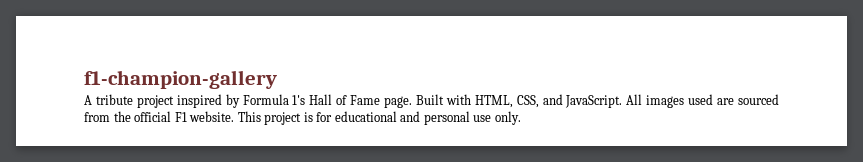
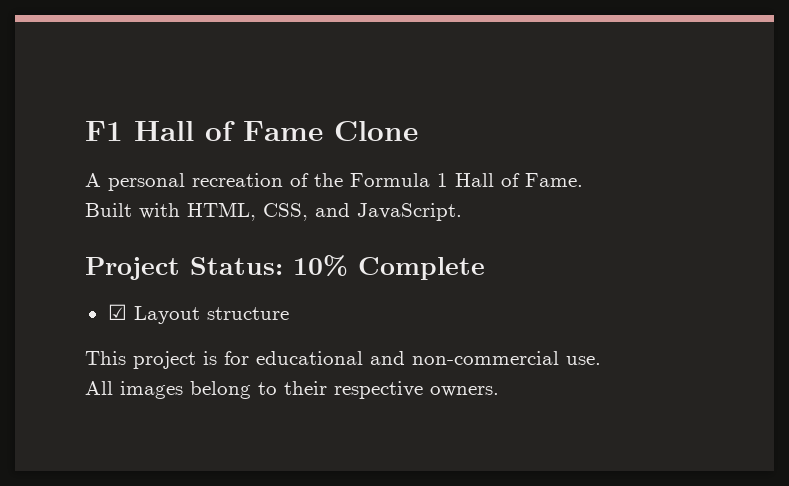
- f1-champion-gallery
- A tribute project inspired by Formula 1's Hall of Fame page. Built with HTML, CSS, and JavaScript. All images used are sourced from the official F1 website. This project is for educational and personal use only.
+ F1 Hall of Fame Clone
+ A personal recreation of the Formula 1 Hall of Fame.
+ Built with HTML, CSS, and JavaScript.
+ Project Status: 10% Complete
+ ☑ Layout structure
+ This project is for educational and non-commercial use.
+ All images belong to their respective owners.

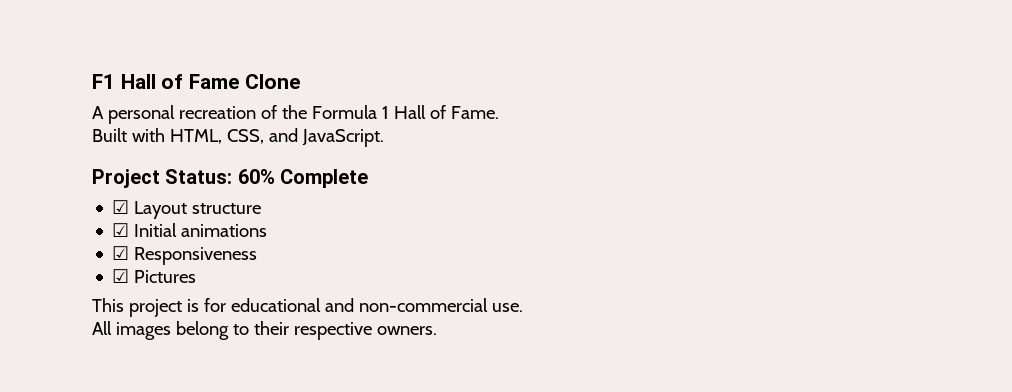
- Project Status: 10% Complete
+ Project Status: 60% Complete
+ ☑ Initial animations
+ ☑ Responsiveness
+ ☑ Pictures

